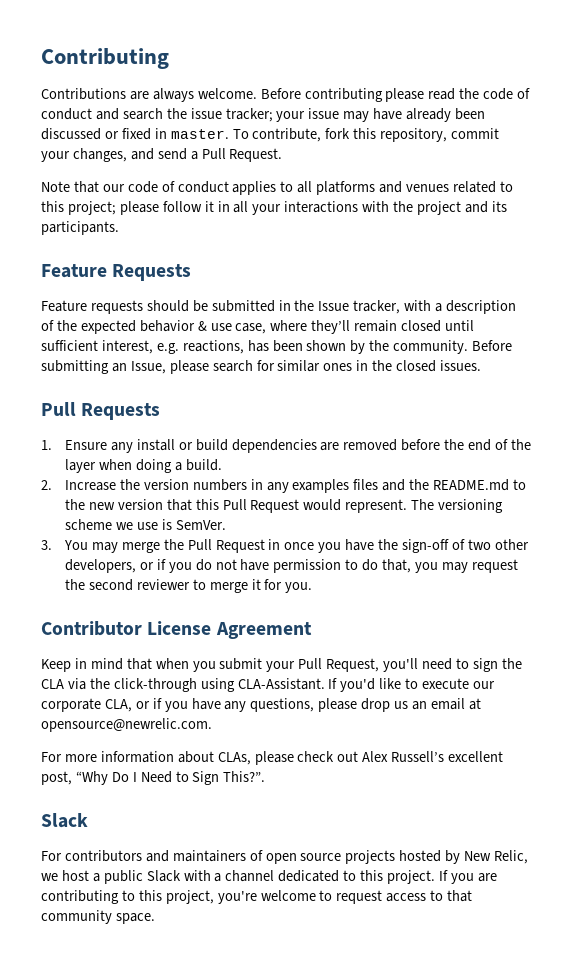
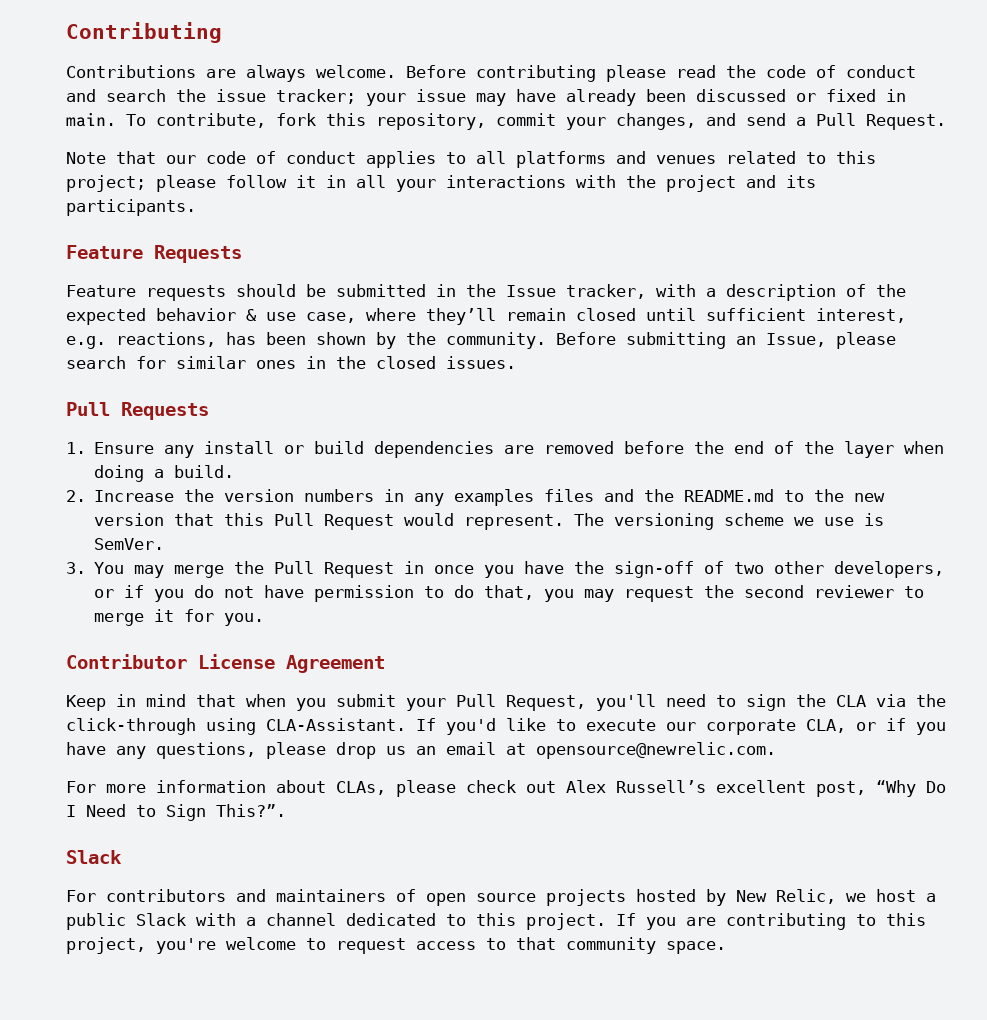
- Before contributing please read the code of conduct and search the issue tracker; your issue may have already been discussed or fixed in master.
+ Before contributing please read the code of conduct and search the issue tracker; your issue may have already been discussed or fixed in main.

